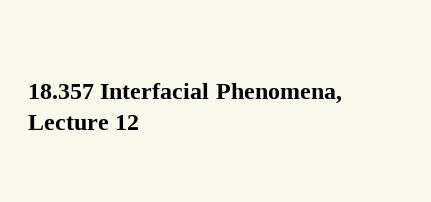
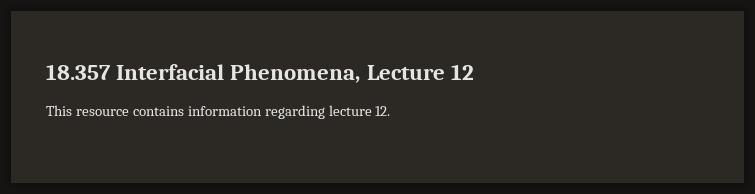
+ This resource contains information regarding lecture 12.

